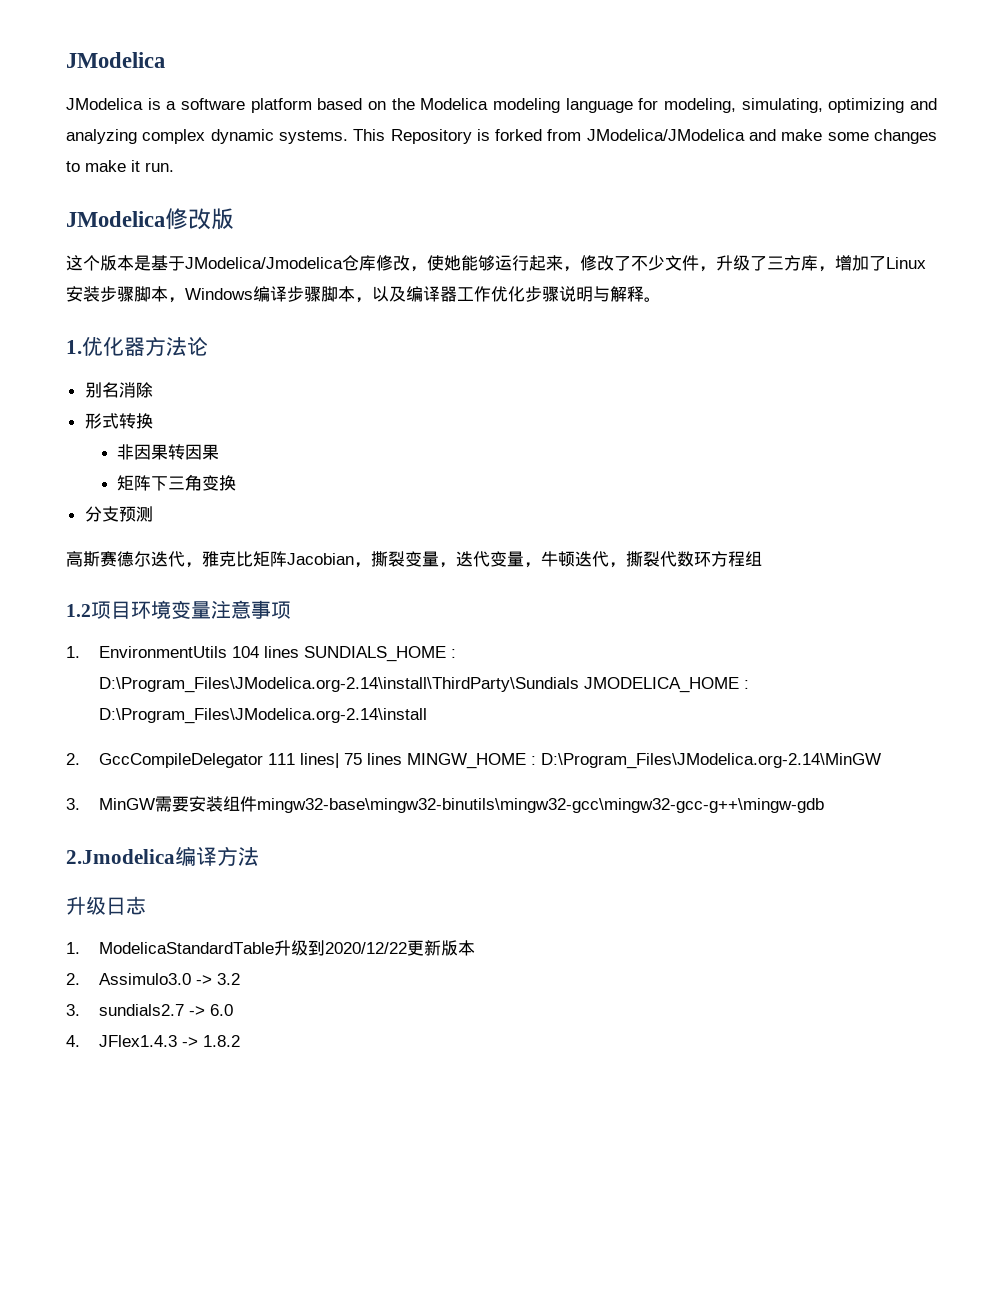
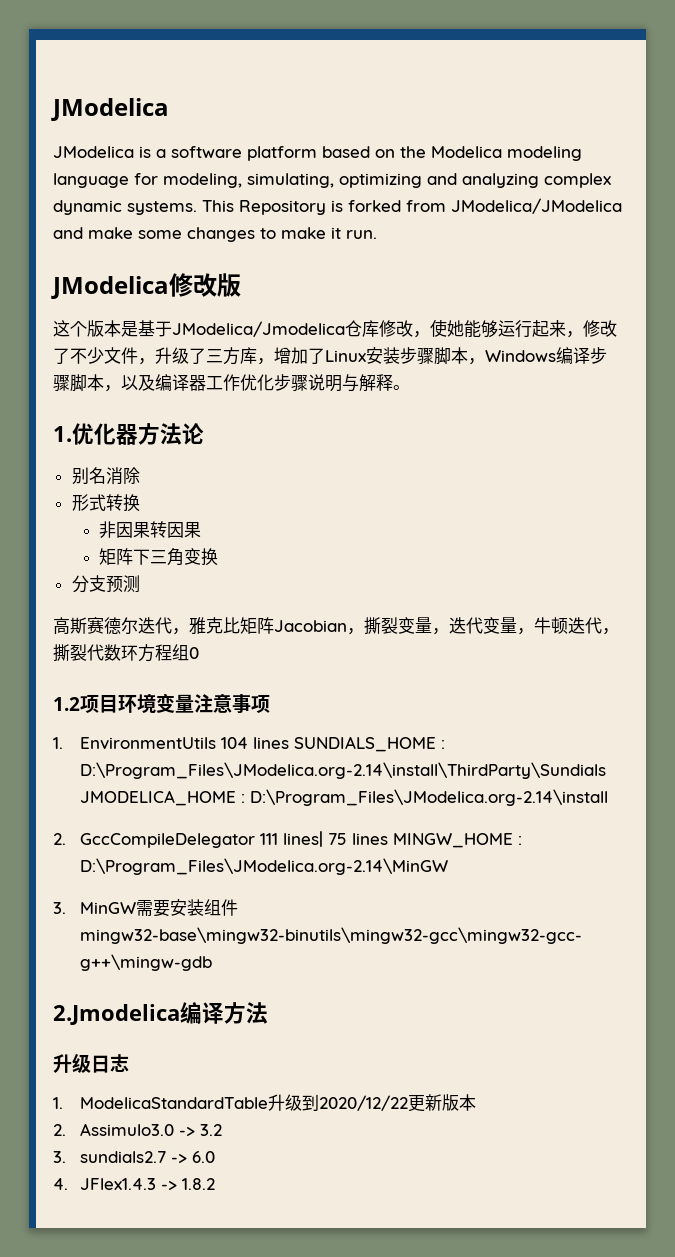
- 高斯赛德尔迭代，雅克比矩阵Jacobian，撕裂变量，迭代变量，牛顿迭代，撕裂代数环方程组
+ 高斯赛德尔迭代，雅克比矩阵Jacobian，撕裂变量，迭代变量，牛顿迭代，撕裂代数环方程组0

